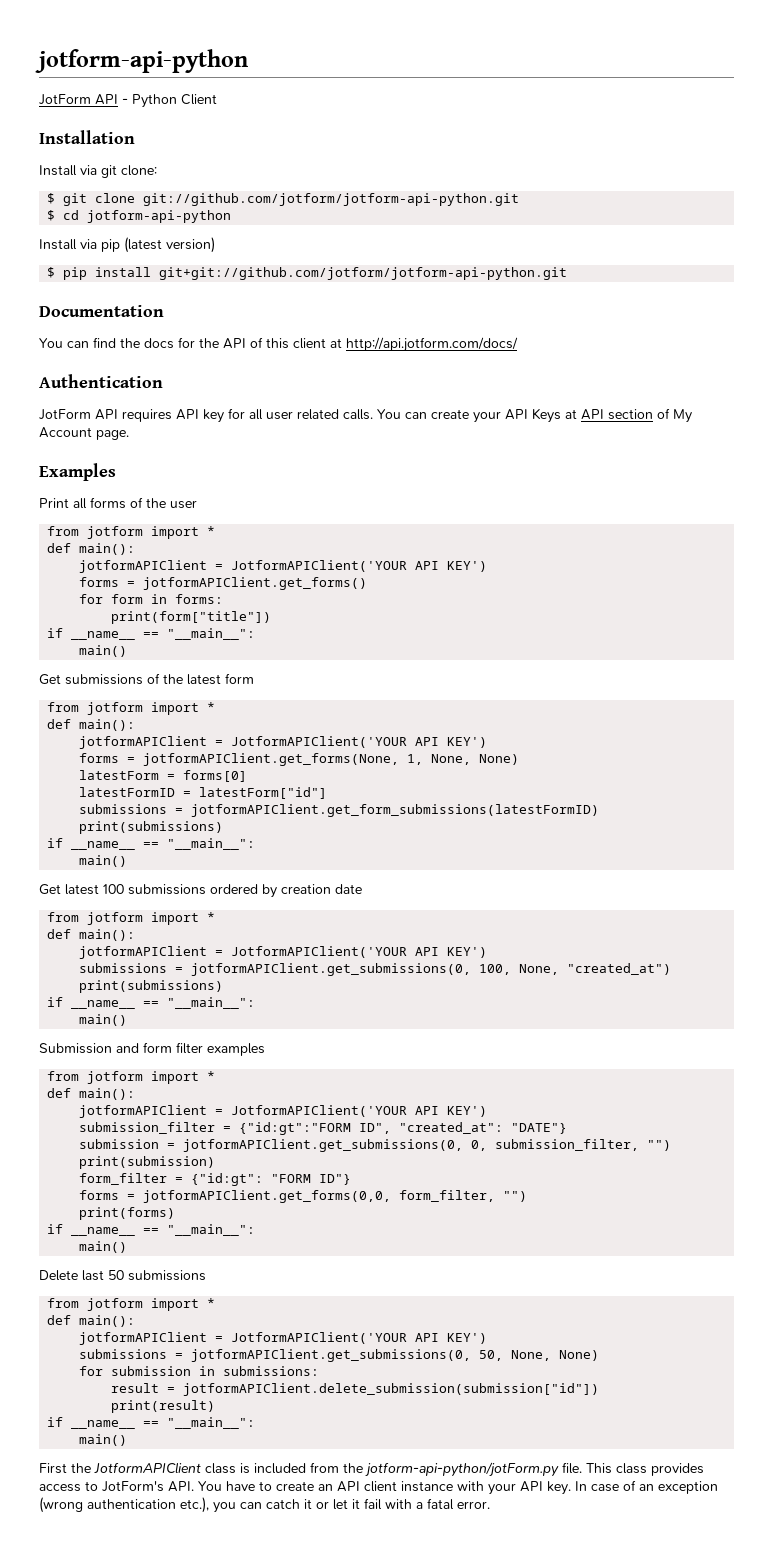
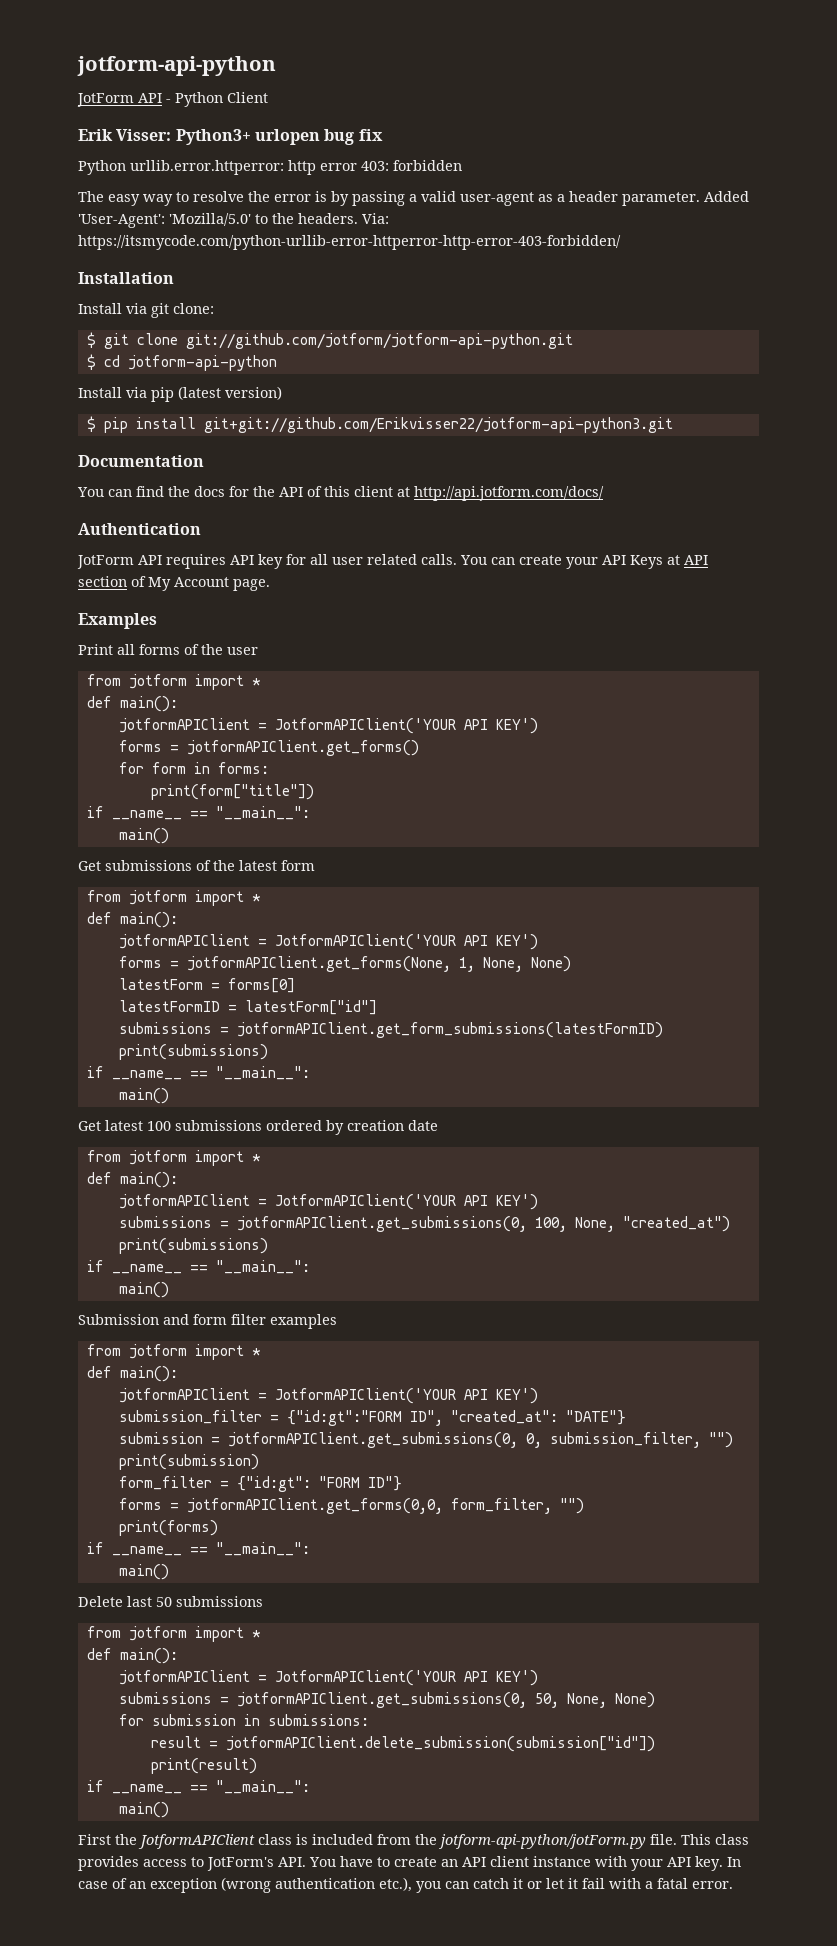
+ Erik Visser: Python3+ urlopen bug fix
+ Python urllib.error.httperror: http error 403: forbidden
+ The easy way to resolve the error is by passing a valid user-agent as a header parameter. Added 'User-Agent': 'Mozilla/5.0' to the headers. Via: https://itsmycode.com/python-urllib-error-httperror-http-error-403-forbidden/
- $ pip install git+git://github.com/jotform/jotform-api-python.git
+ $ pip install git+git://github.com/Erikvisser22/jotform-api-python3.git

